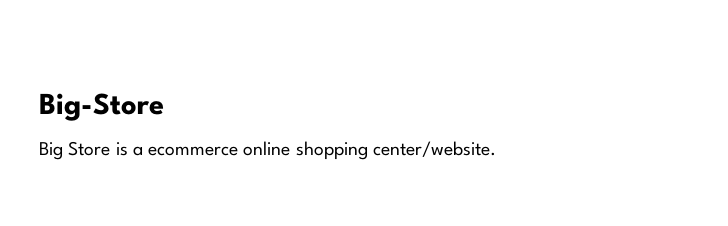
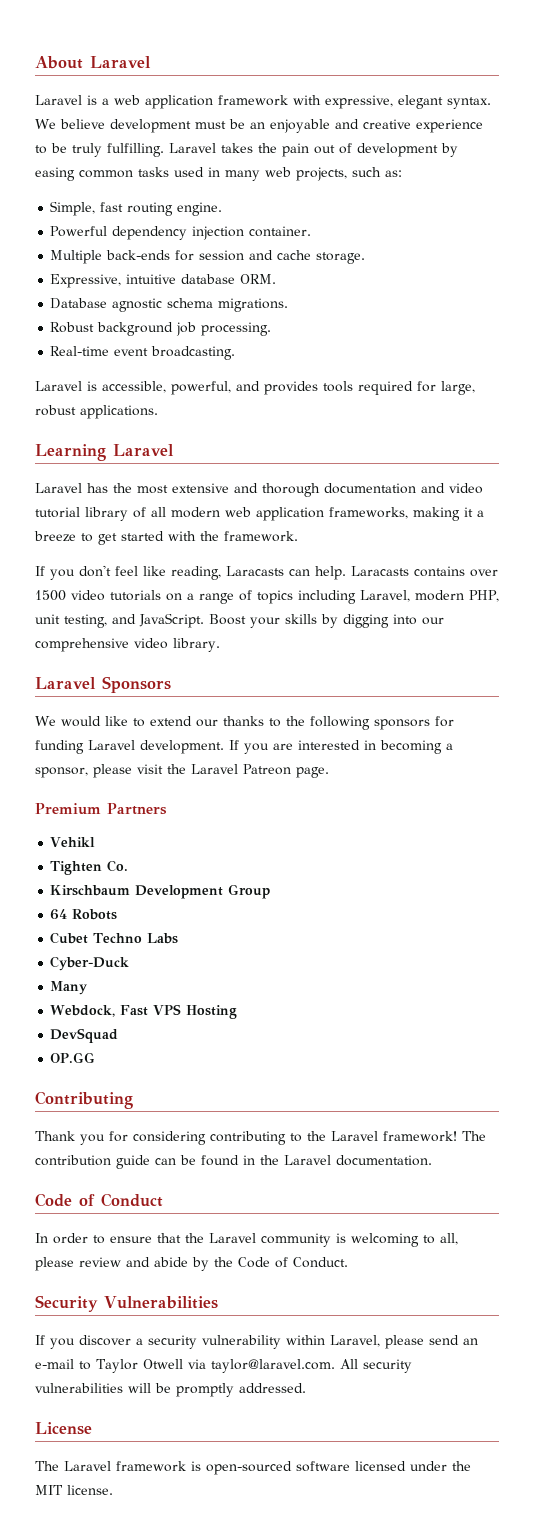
- Big-Store
- Big Store is a ecommerce online shopping center/website.
+ About Laravel
+ Laravel is a web application framework with expressive, elegant syntax. We believe development must be an enjoyable and creative experience to be truly fulfilling. Laravel takes the pain out of development by easing common tasks used in many web projects, such as:
+ Simple, fast routing engine.
+ Powerful dependency injection container.
+ Multiple back-ends for session and cache storage.
+ Expressive, intuitive database ORM.
+ Database agnostic schema migrations.
+ Robust background job processing.
+ Real-time event broadcasting.
+ Laravel is accessible, powerful, and provides tools required for large, robust applications.
+ Learning Laravel
+ Laravel has the most extensive and thorough documentation and video tutorial library of all modern web application frameworks, making it a breeze to get started with the framework.
+ If you don't feel like reading, Laracasts can help. Laracasts contains over 1500 video tutorials on a range of topics including Laravel, modern PHP, unit testing, and JavaScript. Boost your skills by digging into our comprehensive video library.
+ Laravel Sponsors
+ We would like to extend our thanks to the following sponsors for funding Laravel development. If you are interested in becoming a sponsor, please visit the Laravel Patreon page.
+ Premium Partners
+ Vehikl
+ Tighten Co.
+ Kirschbaum Development Group
+ 64 Robots
+ Cubet Techno Labs
+ Cyber-Duck
+ Many
+ Webdock, Fast VPS Hosting
+ DevSquad
+ OP.GG
+ Contributing
+ Thank you for considering contributing to the Laravel framework! The contribution guide can be found in the Laravel documentation.
+ Code of Conduct
+ In order to ensure that the Laravel community is welcoming to all, please review and abide by the Code of Conduct.
+ Security Vulnerabilities
+ If you discover a security vulnerability within Laravel, please send an e-mail to Taylor Otwell via taylor@laravel.com. All security vulnerabilities will be promptly addressed.
+ License
+ The Laravel framework is open-sourced software licensed under the MIT license.

